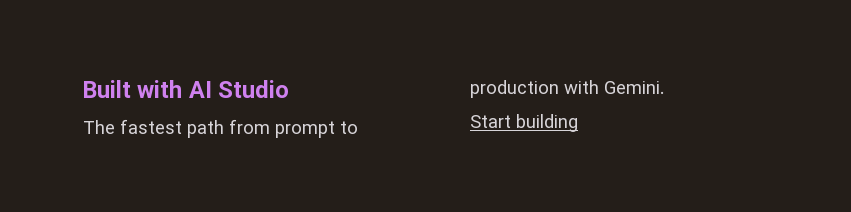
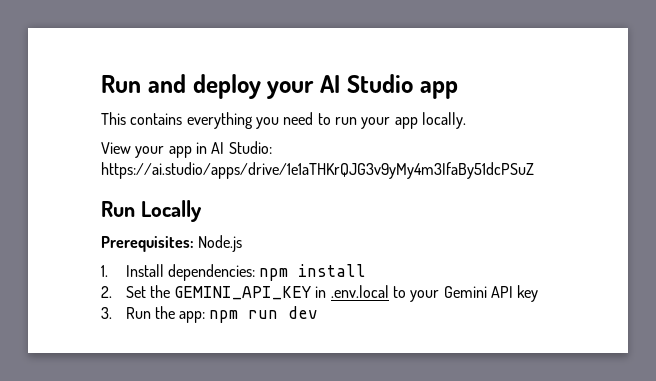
- Built with AI Studio
- The fastest path from prompt to production with Gemini.
- Start building
+ Run and deploy your AI Studio app
+ This contains everything you need to run your app locally.
+ View your app in AI Studio: https://ai.studio/apps/drive/1e1aTHKrQJG3v9yMy4m3IfaBy51dcPSuZ
+ Run Locally
+ Prerequisites: Node.js
+ 1. Install dependencies: npm install
+ 2. Set the GEMINI_API_KEY in .env.local to your Gemini API key
+ 3. Run the app: npm run dev

